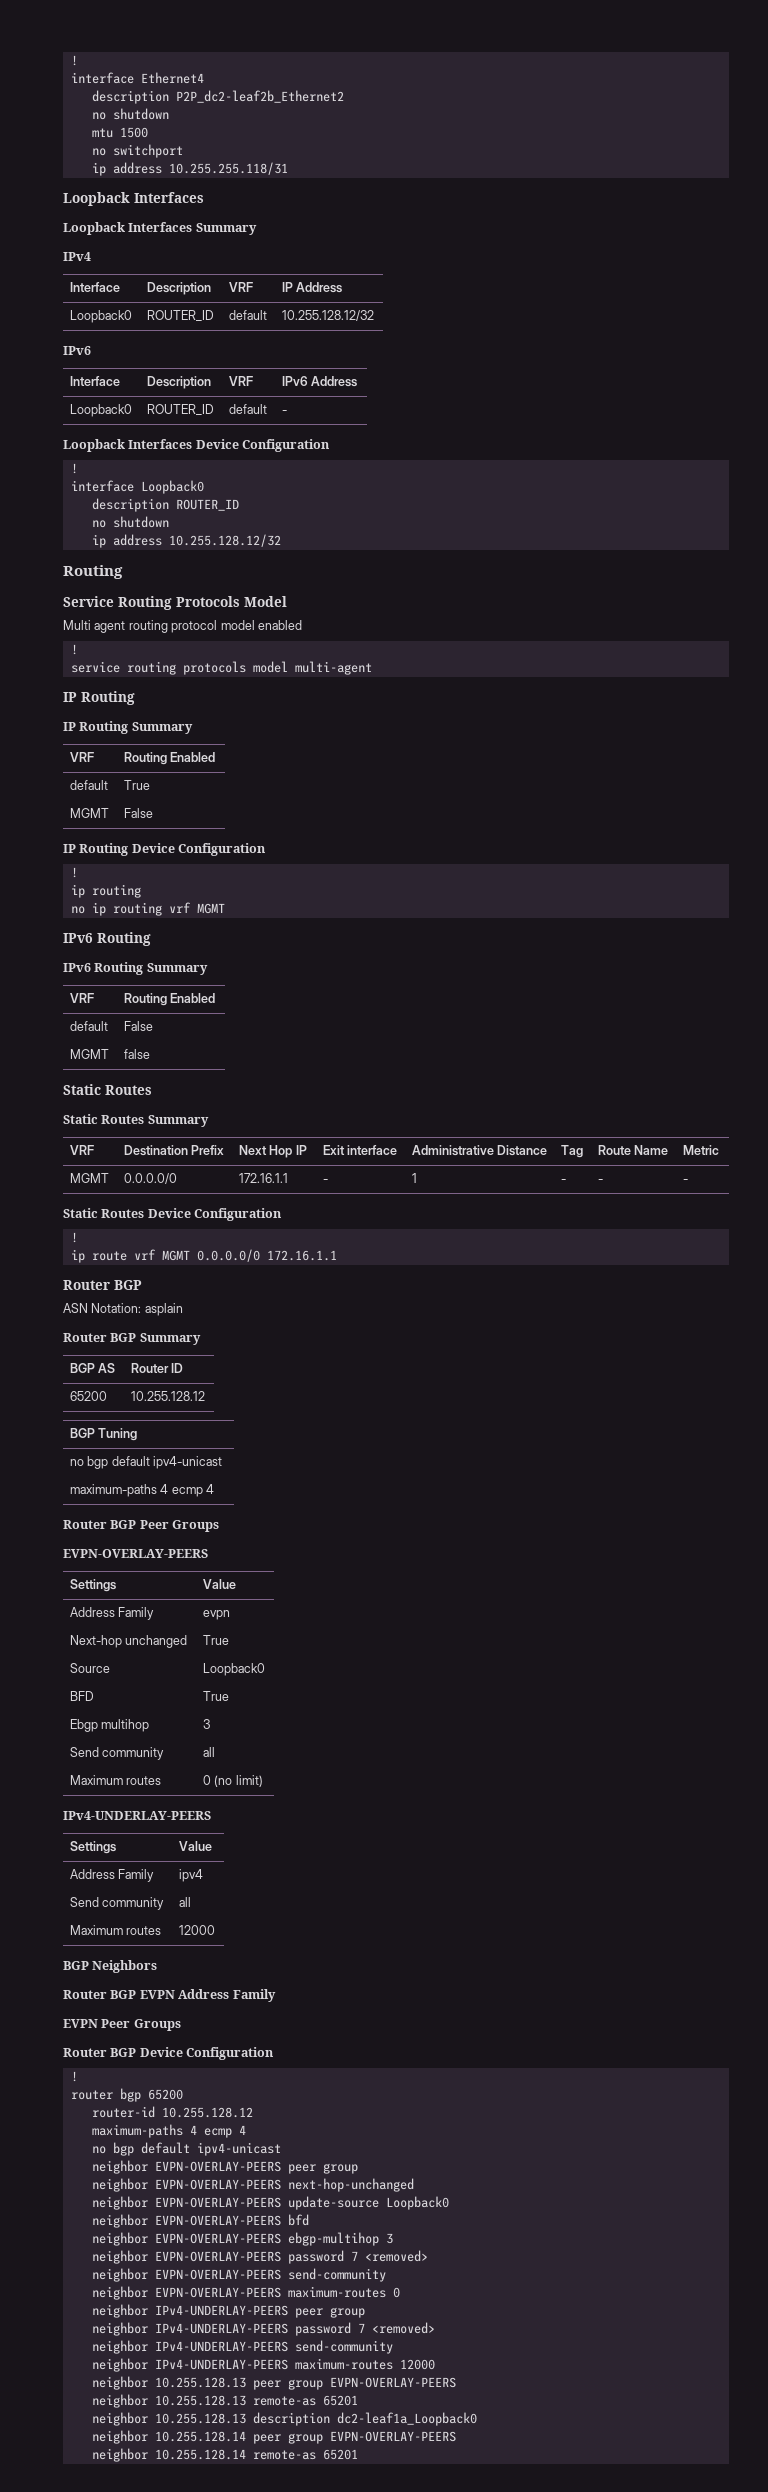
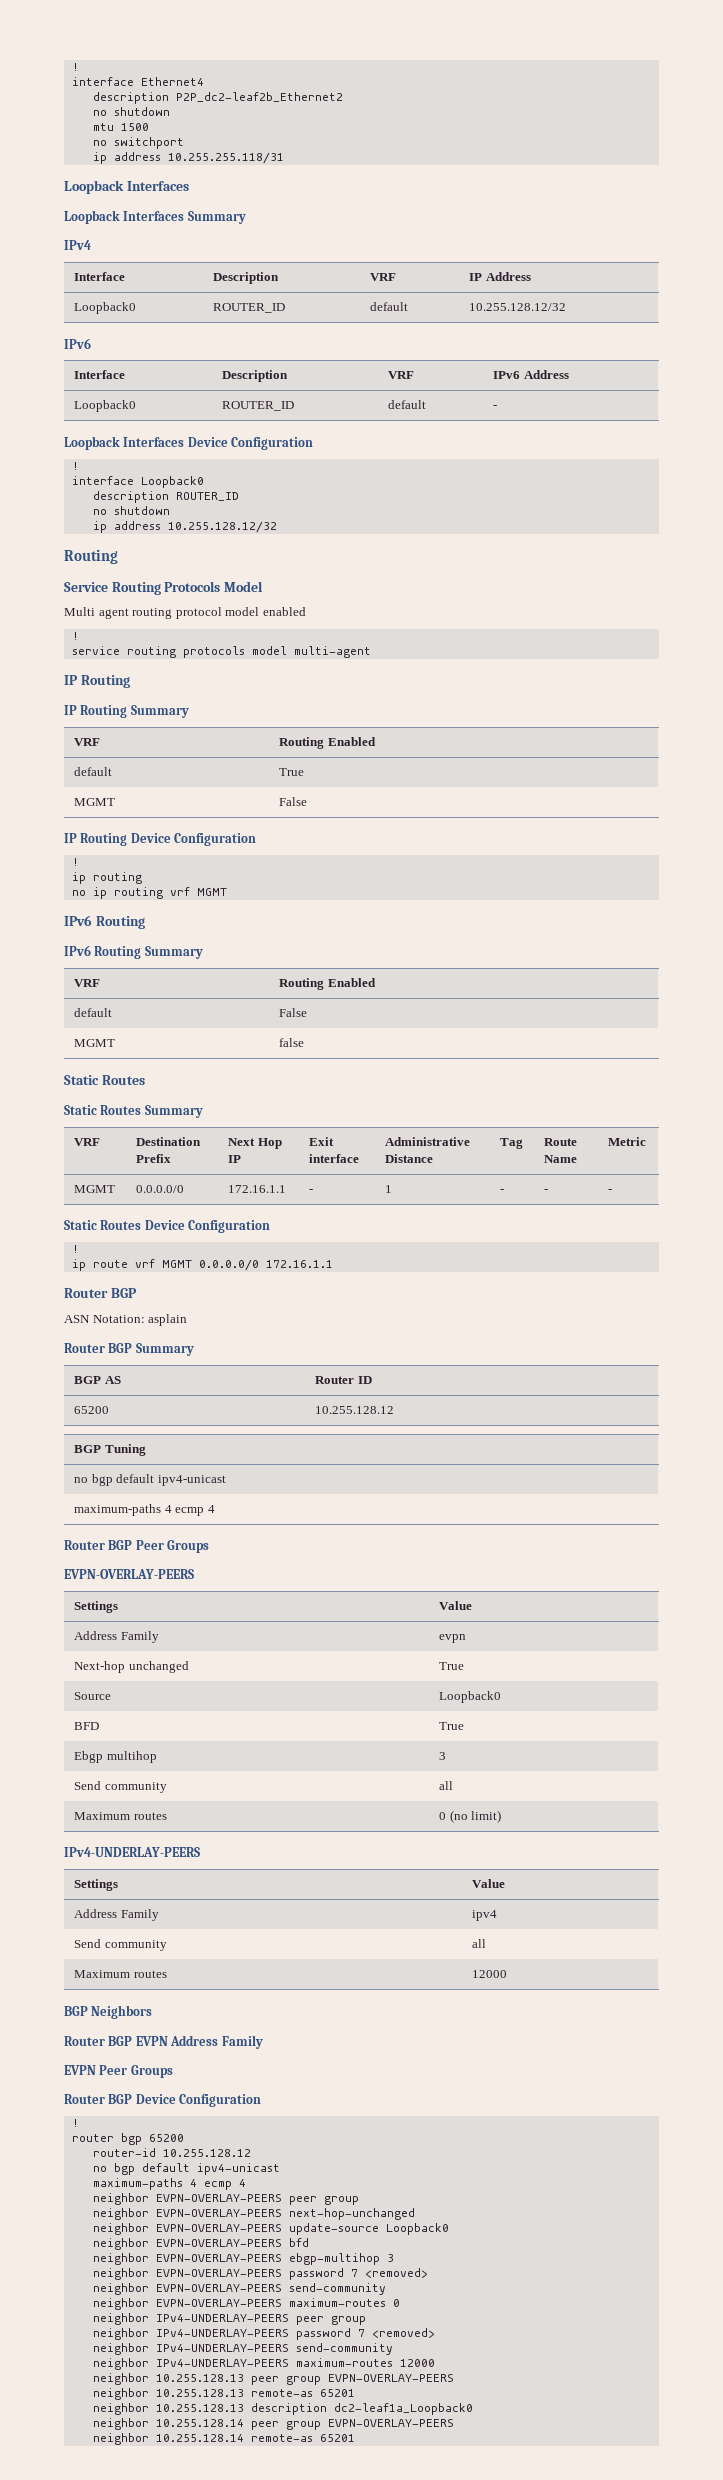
  router-id 10.255.128.12
+ no bgp default ipv4-unicast
  maximum-paths 4 ecmp 4
- no bgp default ipv4-unicast

